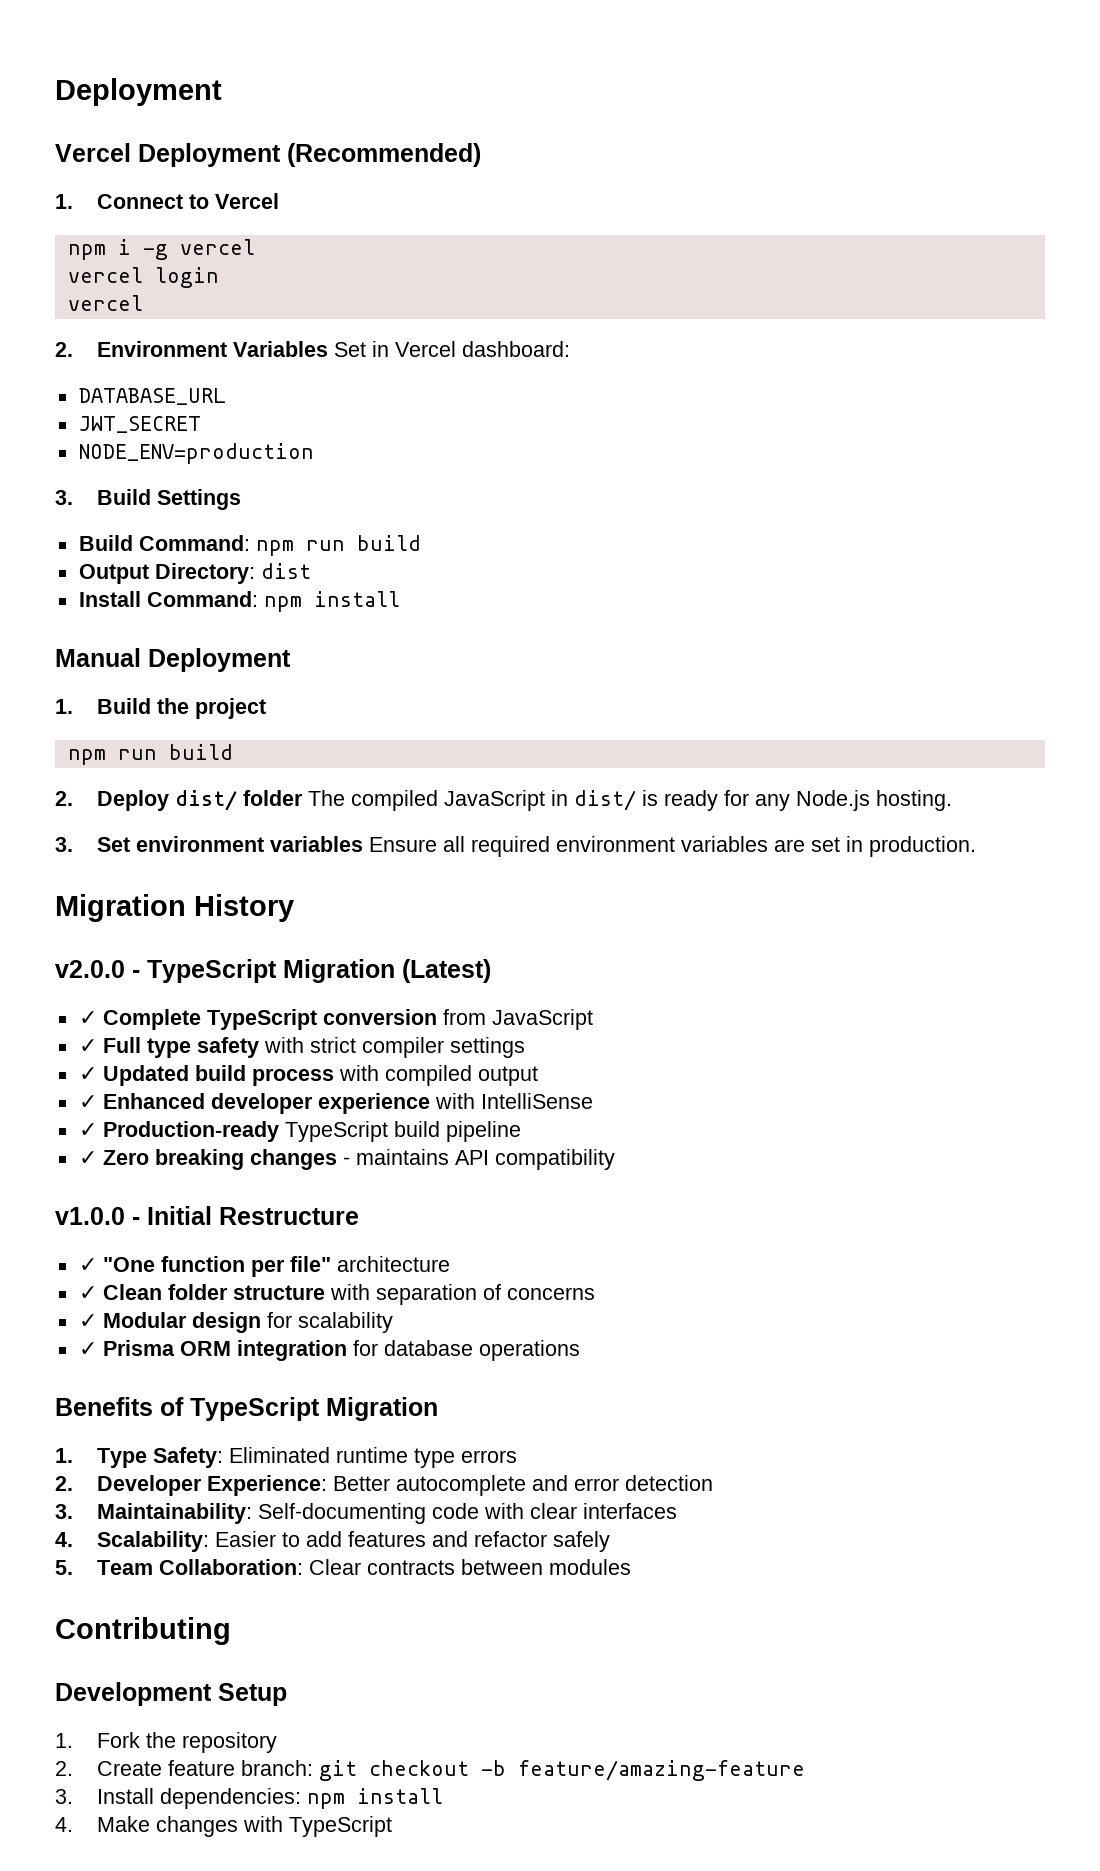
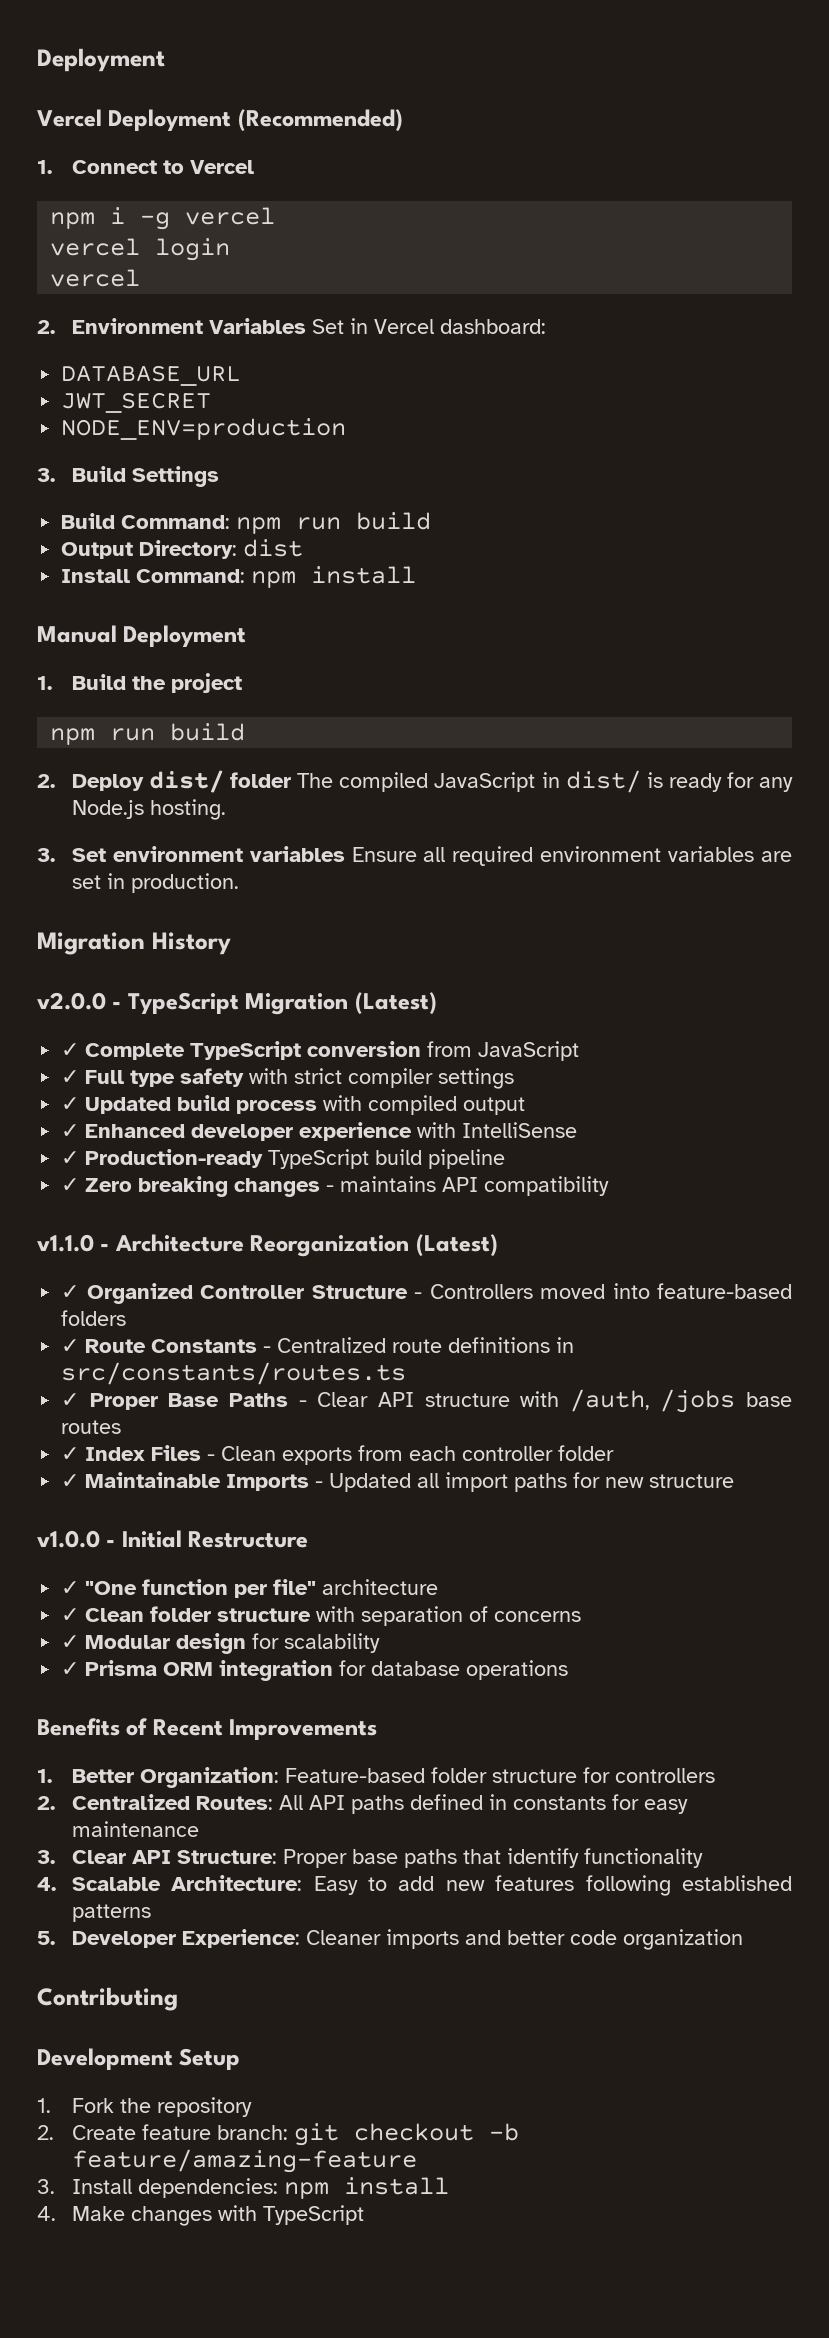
+ v1.1.0 - Architecture Reorganization (Latest)
+ ✓ Organized Controller Structure - Controllers moved into feature-based folders
+ ✓ Route Constants - Centralized route definitions in src/constants/routes.ts
+ ✓ Proper Base Paths - Clear API structure with /auth, /jobs base routes
+ ✓ Index Files - Clean exports from each controller folder
+ ✓ Maintainable Imports - Updated all import paths for new structure
- Benefits of TypeScript Migration
- 1. Type Safety: Eliminated runtime type errors
- 2. Developer Experience: Better autocomplete and error detection
- 3. Maintainability: Self-documenting code with clear interfaces
- 4. Scalability: Easier to add features and refactor safely
- 5. Team Collaboration: Clear contracts between modules
+ Benefits of Recent Improvements
+ 1. Better Organization: Feature-based folder structure for controllers
+ 2. Centralized Routes: All API paths defined in constants for easy maintenance
+ 3. Clear API Structure: Proper base paths that identify functionality
+ 4. Scalable Architecture: Easy to add new features following established patterns
+ 5. Developer Experience: Cleaner imports and better code organization

